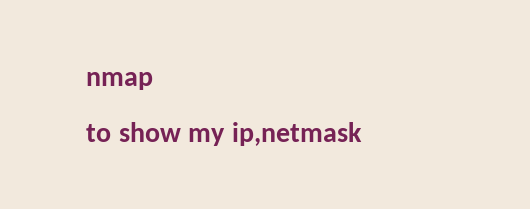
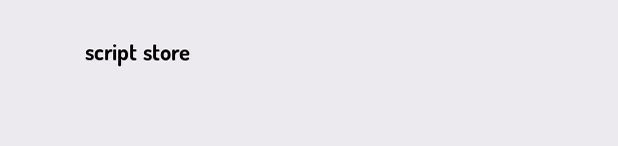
- nmap
- to show my ip,netmask
+ script store

